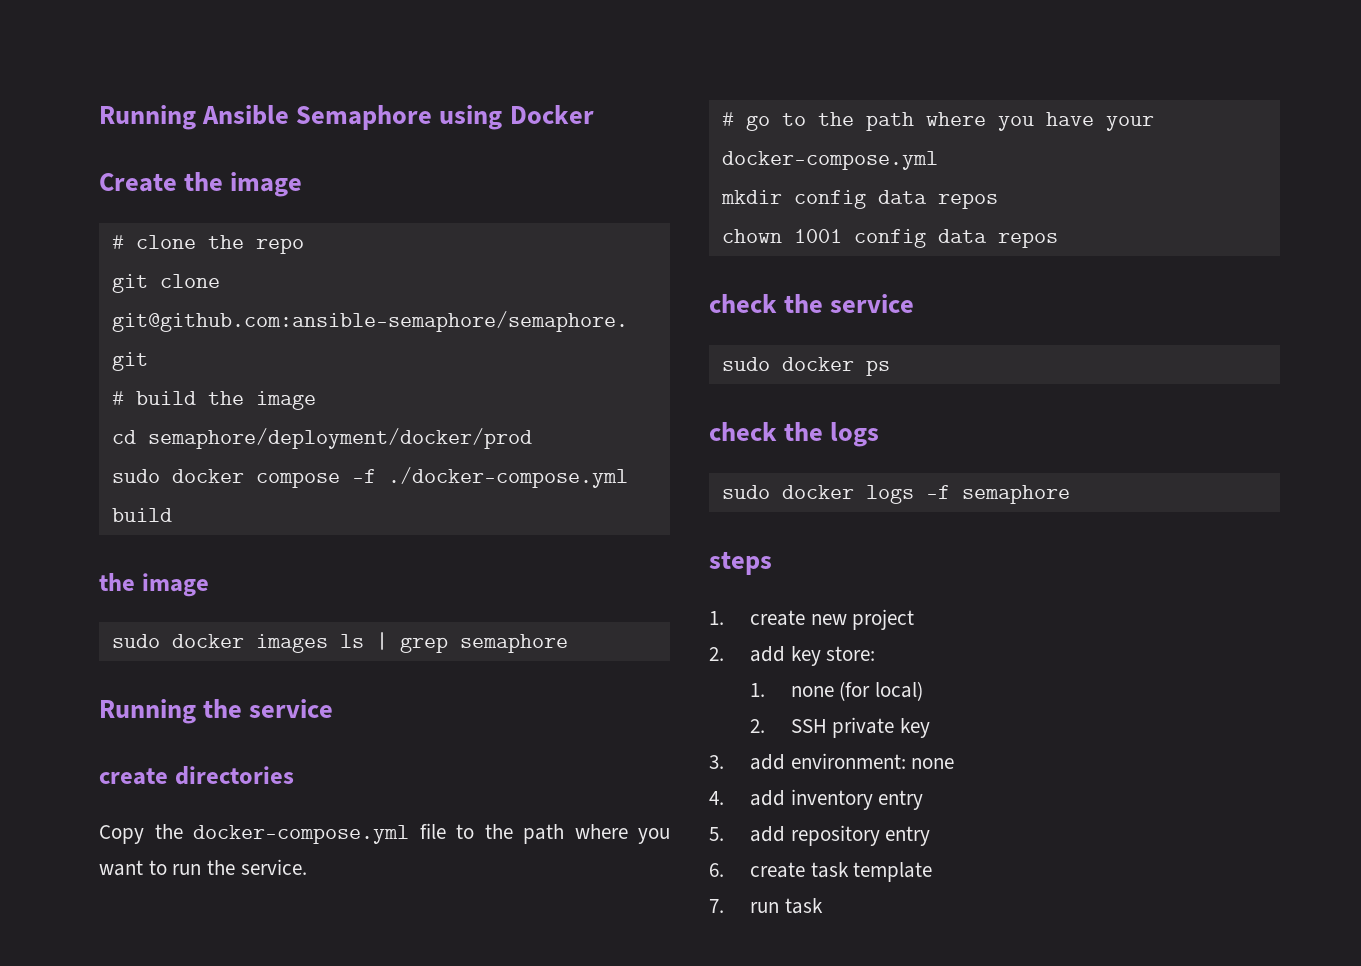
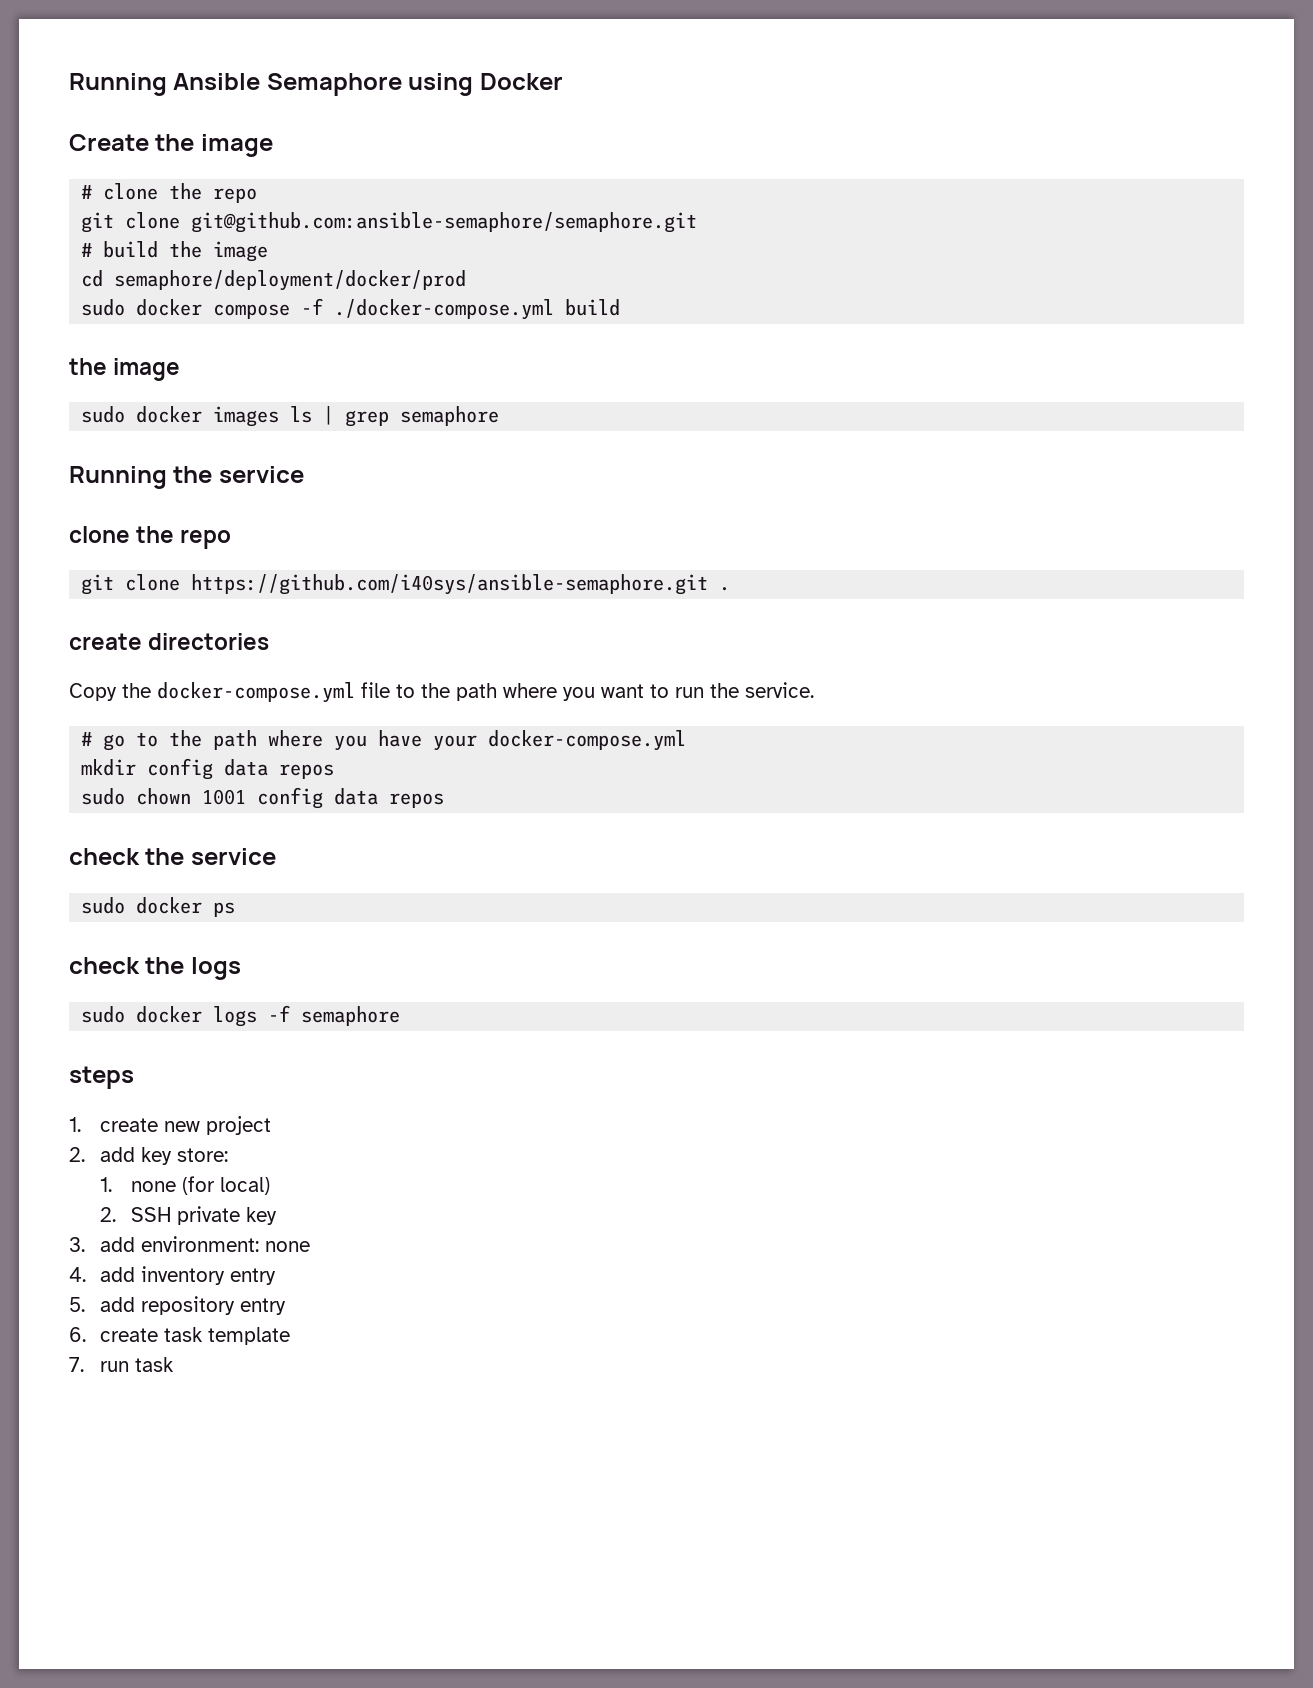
  Running the service
+ clone the repo
+ git clone https://github.com/i40sys/ansible-semaphore.git .
- chown 1001 config data repos
+ sudo chown 1001 config data repos

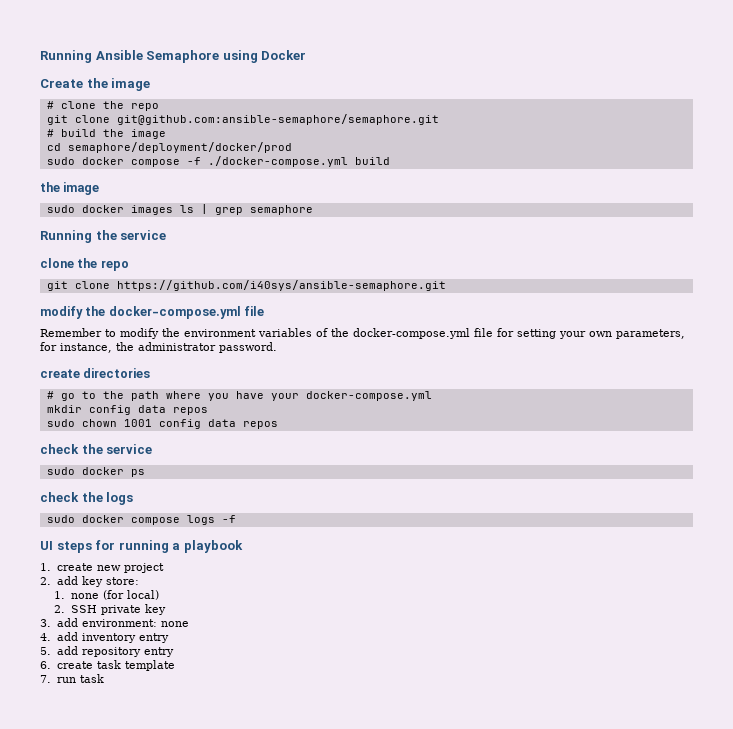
- git clone https://github.com/i40sys/ansible-semaphore.git .
+ git clone https://github.com/i40sys/ansible-semaphore.git
+ modify the docker-compose.yml file
+ Remember to modify the environment variables of the docker-compose.yml file for setting your own parameters, for instance, the administrator password.
  create directories
- Copy the docker-compose.yml file to the path where you want to run the service.
- sudo docker logs -f semaphore
- steps
+ sudo docker compose logs -f
+ UI steps for running a playbook

